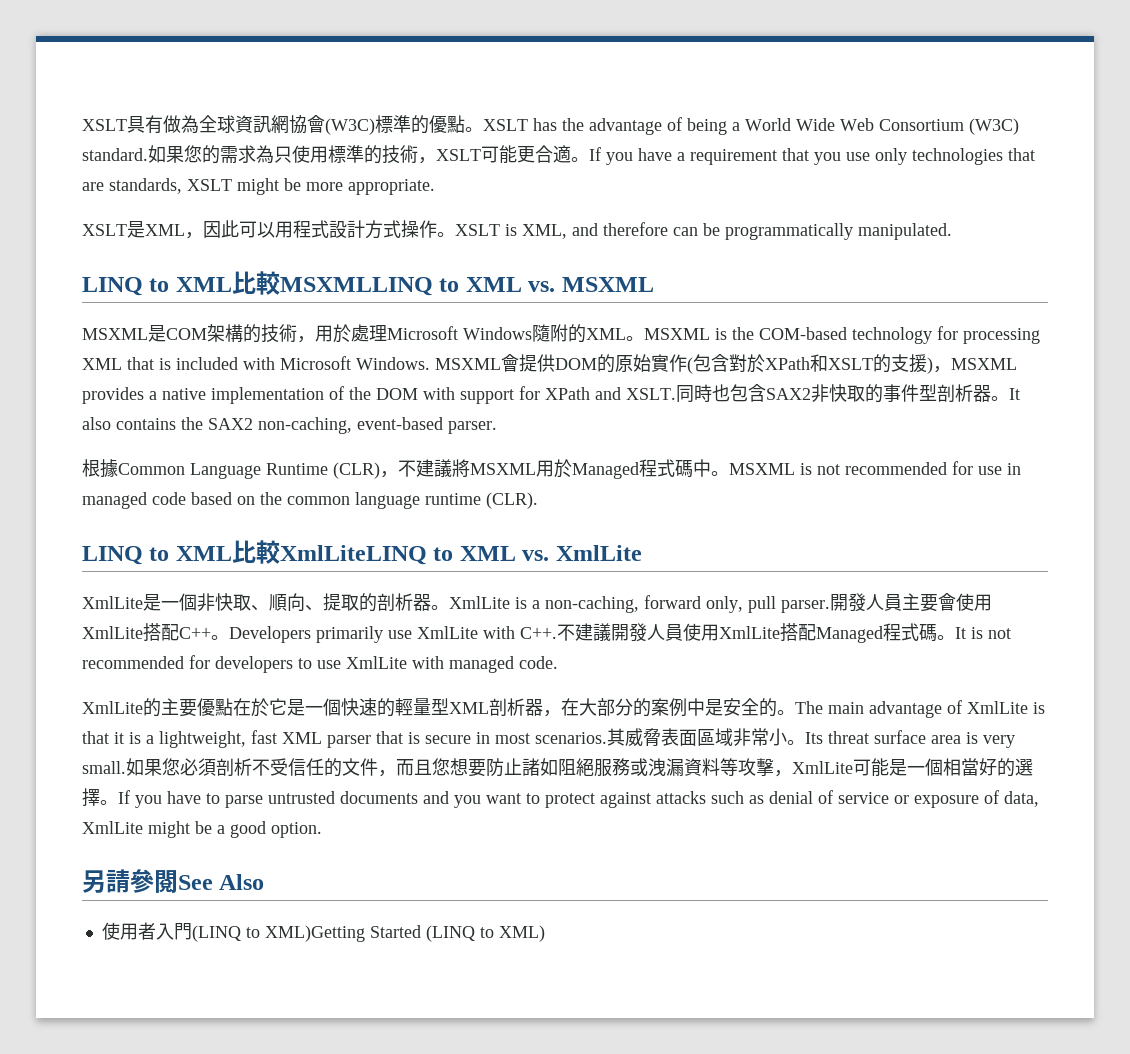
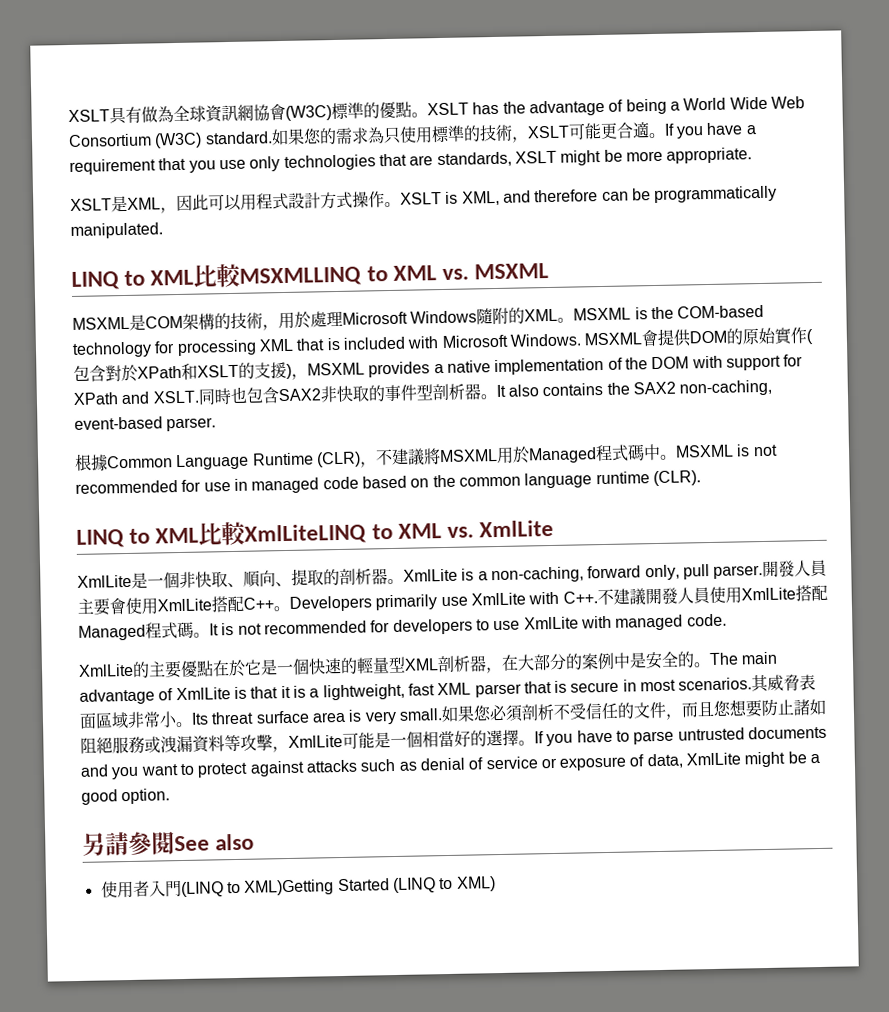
- 另請參閱See Also
+ 另請參閱See also

